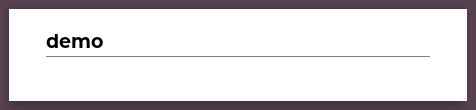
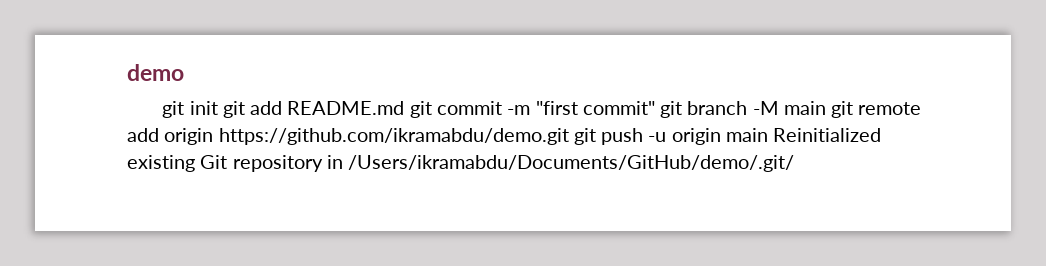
+ git init git add README.md git commit -m "first commit" git branch -M main git remote add origin https://github.com/ikramabdu/demo.git git push -u origin main Reinitialized existing Git repository in /Users/ikramabdu/Documents/GitHub/demo/.git/

